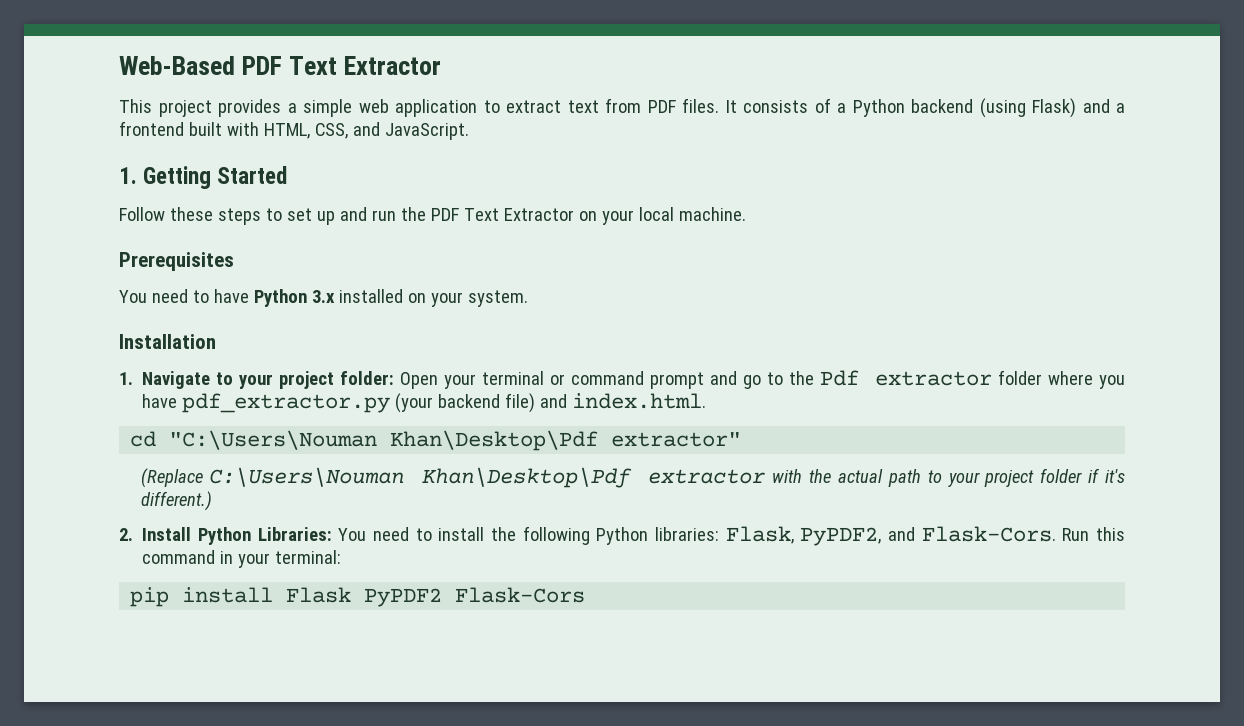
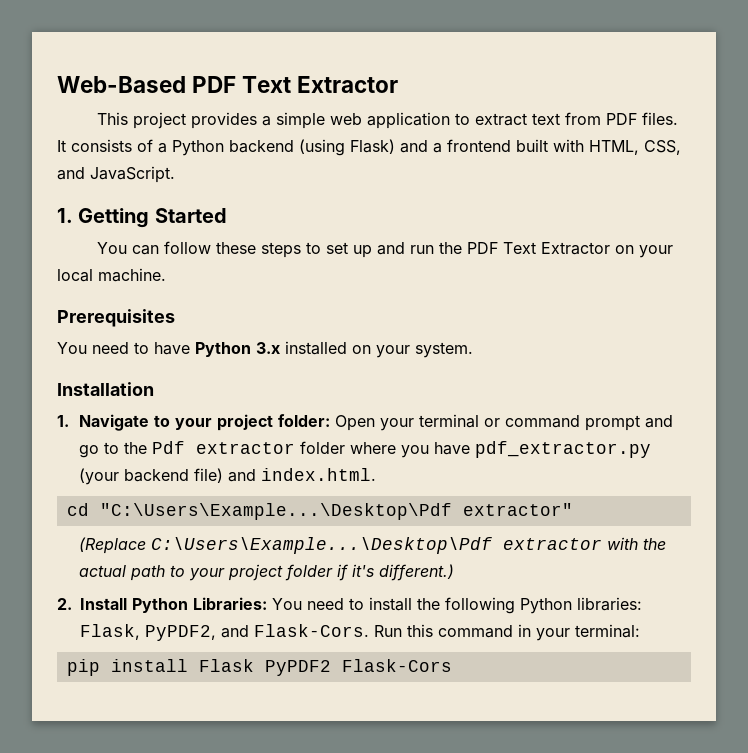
- Follow these steps to set up and run the PDF Text Extractor on your local machine.
+ You can follow these steps to set up and run the PDF Text Extractor on your local machine.
- cd "C:\Users\Nouman Khan\Desktop\Pdf extractor"
+ cd "C:\Users\Example...\Desktop\Pdf extractor"
- (Replace C:\Users\Nouman Khan\Desktop\Pdf extractor with the actual path to your project folder if it's different.)
+ (Replace C:\Users\Example...\Desktop\Pdf extractor with the actual path to your project folder if it's different.)

